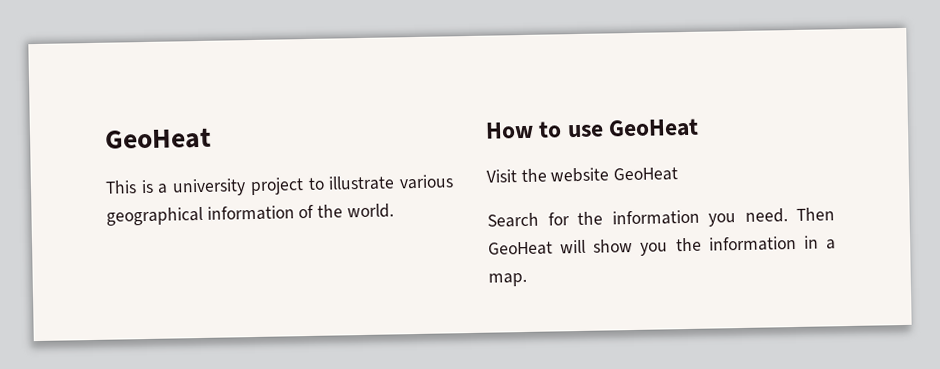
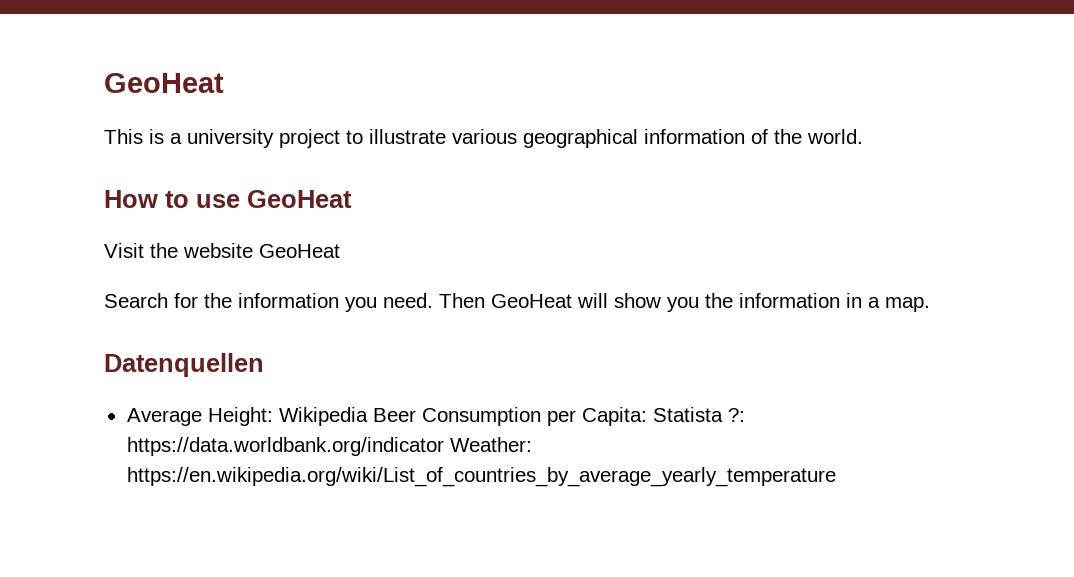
+ Datenquellen
+ Average Height: Wikipedia Beer Consumption per Capita: Statista ?: https://data.worldbank.org/indicator Weather: https://en.wikipedia.org/wiki/List_of_countries_by_average_yearly_temperature

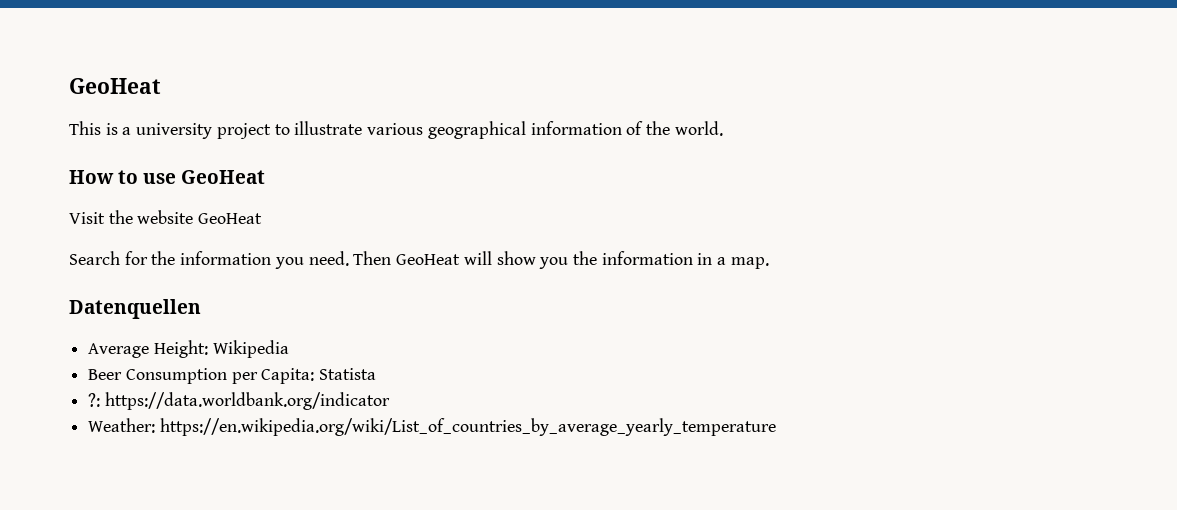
- Average Height: Wikipedia Beer Consumption per Capita: Statista ?: https://data.worldbank.org/indicator Weather: https://en.wikipedia.org/wiki/List_of_countries_by_average_yearly_temperature
+ Average Height: Wikipedia
+ Beer Consumption per Capita: Statista
+ ?: https://data.worldbank.org/indicator
+ Weather: https://en.wikipedia.org/wiki/List_of_countries_by_average_yearly_temperature

